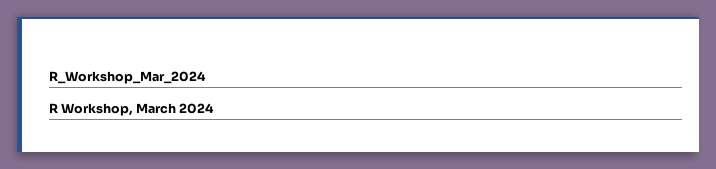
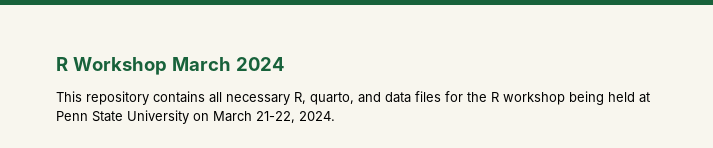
- R_Workshop_Mar_2024
- R Workshop, March 2024
+ R Workshop March 2024
+ This repository contains all necessary R, quarto, and data files for the R workshop being held at Penn State University on March 21-22, 2024.

